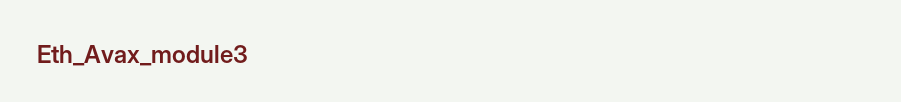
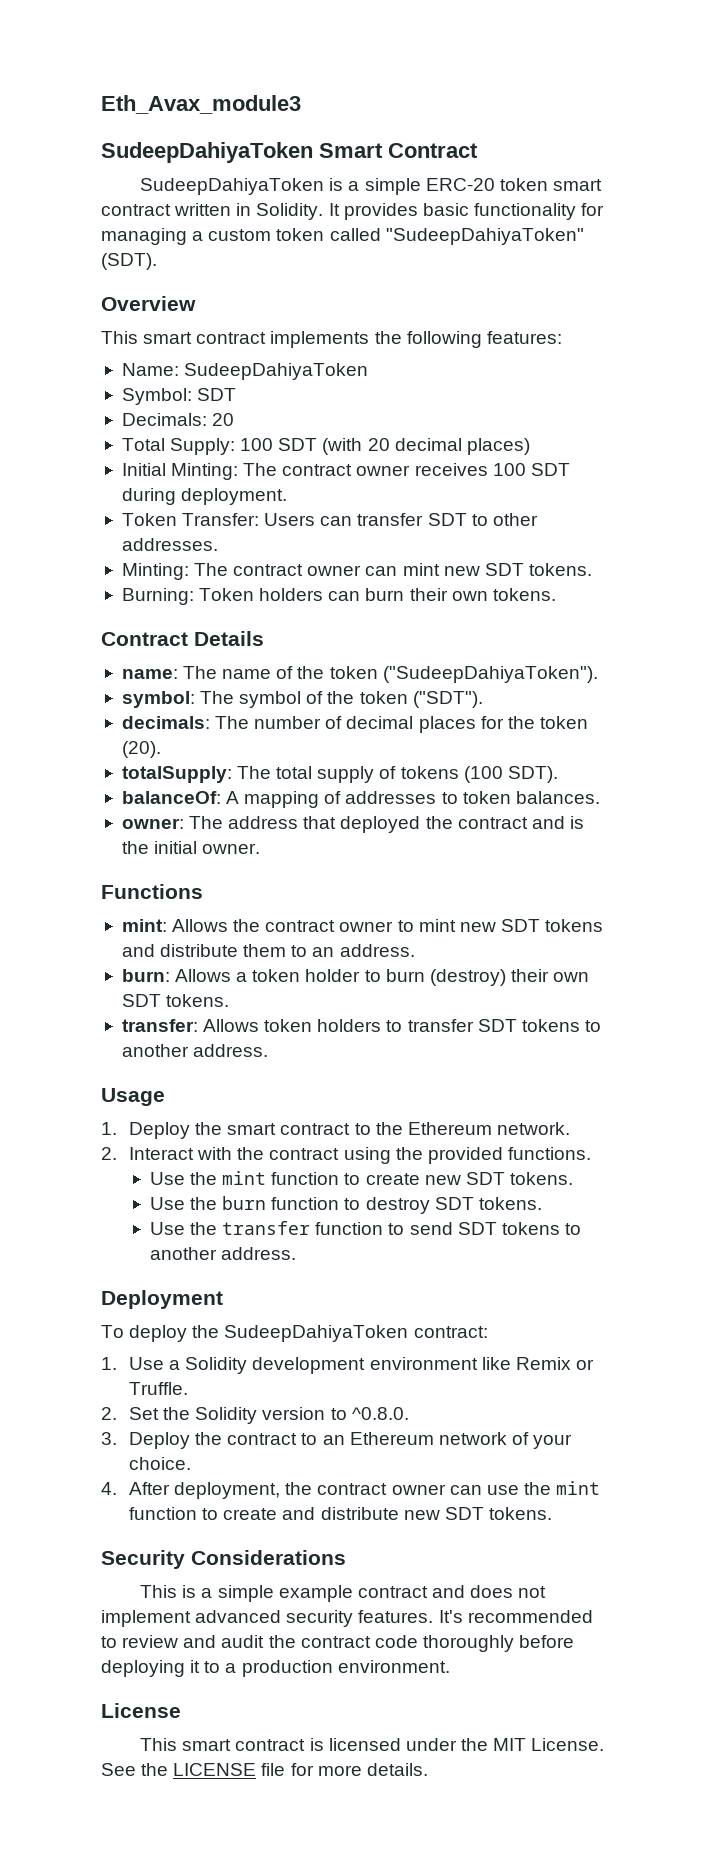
+ SudeepDahiyaToken Smart Contract
+ SudeepDahiyaToken is a simple ERC-20 token smart contract written in Solidity. It provides basic functionality for managing a custom token called "SudeepDahiyaToken" (SDT).
+ Overview
+ This smart contract implements the following features:
+ Name: SudeepDahiyaToken
+ Symbol: SDT
+ Decimals: 20
+ Total Supply: 100 SDT (with 20 decimal places)
+ Initial Minting: The contract owner receives 100 SDT during deployment.
+ Token Transfer: Users can transfer SDT to other addresses.
+ Minting: The contract owner can mint new SDT tokens.
+ Burning: Token holders can burn their own tokens.
+ Contract Details
+ name: The name of the token ("SudeepDahiyaToken").
+ symbol: The symbol of the token ("SDT").
+ decimals: The number of decimal places for the token (20).
+ totalSupply: The total supply of tokens (100 SDT).
+ balanceOf: A mapping of addresses to token balances.
+ owner: The address that deployed the contract and is the initial owner.
+ Functions
+ mint: Allows the contract owner to mint new SDT tokens and distribute them to an address.
+ burn: Allows a token holder to burn (destroy) their own SDT tokens.
+ transfer: Allows token holders to transfer SDT tokens to another address.
+ Usage
+ 1. Deploy the smart contract to the Ethereum network.
+ 2. Interact with the contract using the provided functions.
+ Use the mint function to create new SDT tokens.
+ Use the burn function to destroy SDT tokens.
+ Use the transfer function to send SDT tokens to another address.
+ Deployment
+ To deploy the SudeepDahiyaToken contract:
+ 1. Use a Solidity development environment like Remix or Truffle.
+ 2. Set the Solidity version to ^0.8.0.
+ 3. Deploy the contract to an Ethereum network of your choice.
+ 4. After deployment, the contract owner can use the mint function to create and distribute new SDT tokens.
+ Security Considerations
+ This is a simple example contract and does not implement advanced security features. It's recommended to review and audit the contract code thoroughly before deploying it to a production environment.
+ License
+ This smart contract is licensed under the MIT License. See the LICENSE file for more details.

